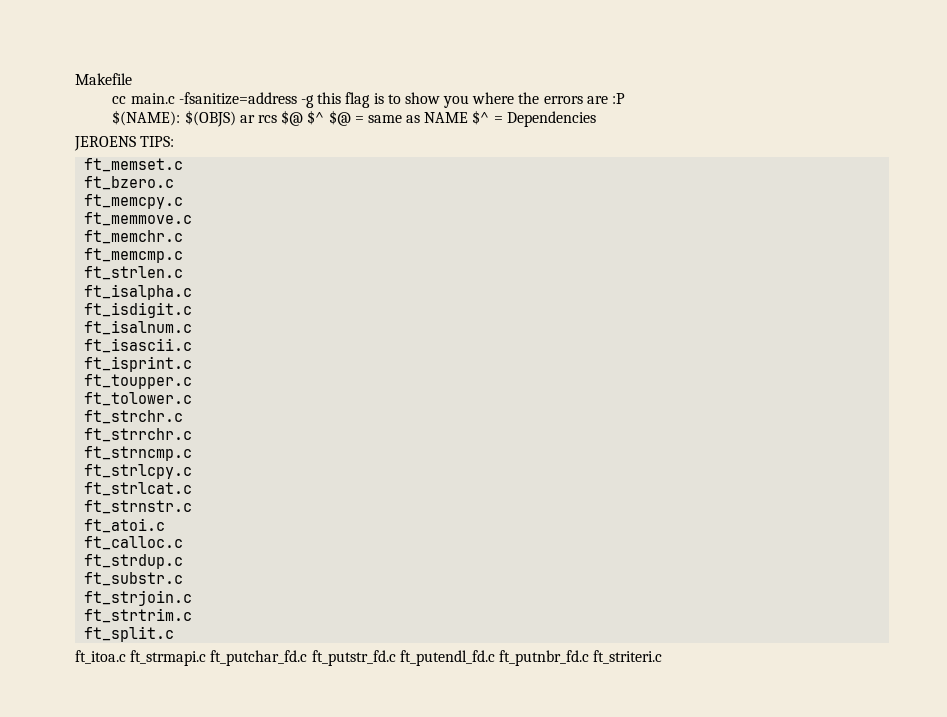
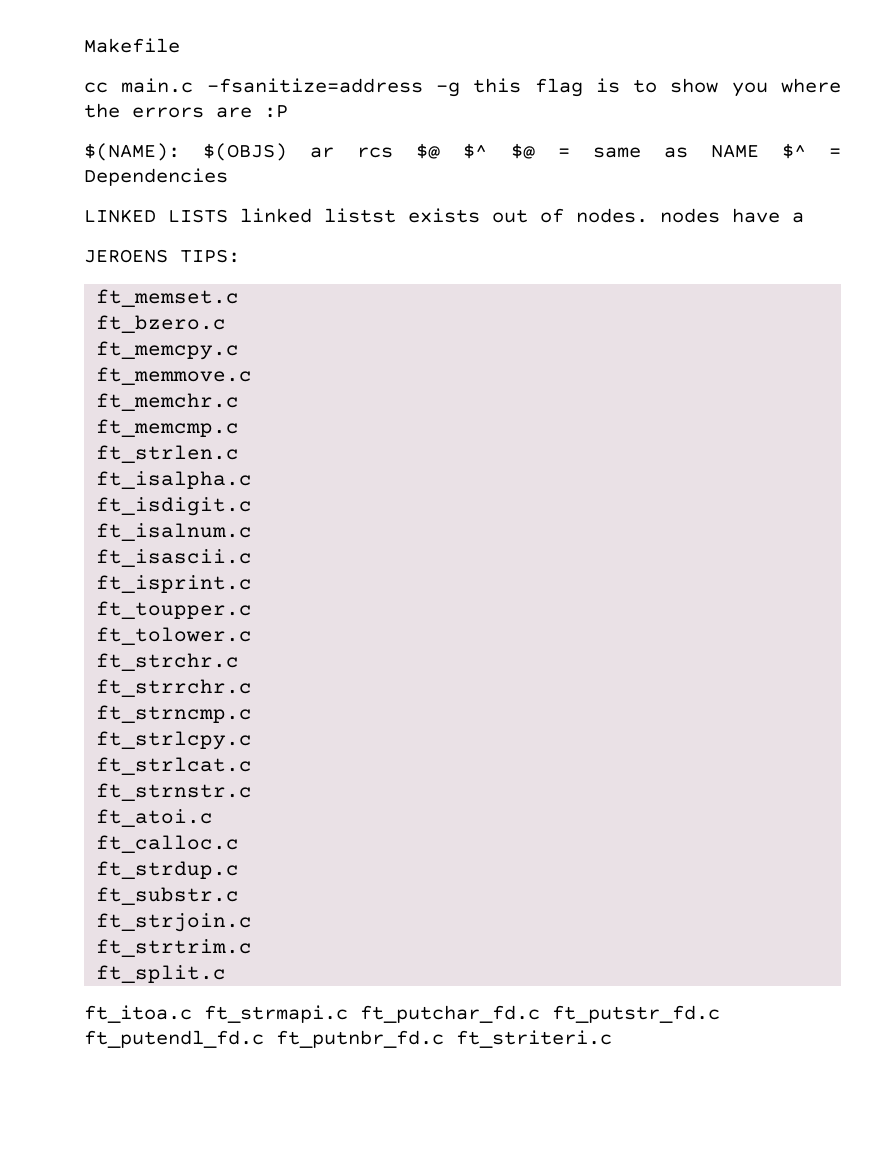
+ LINKED LISTS linked listst exists out of nodes. nodes have a

